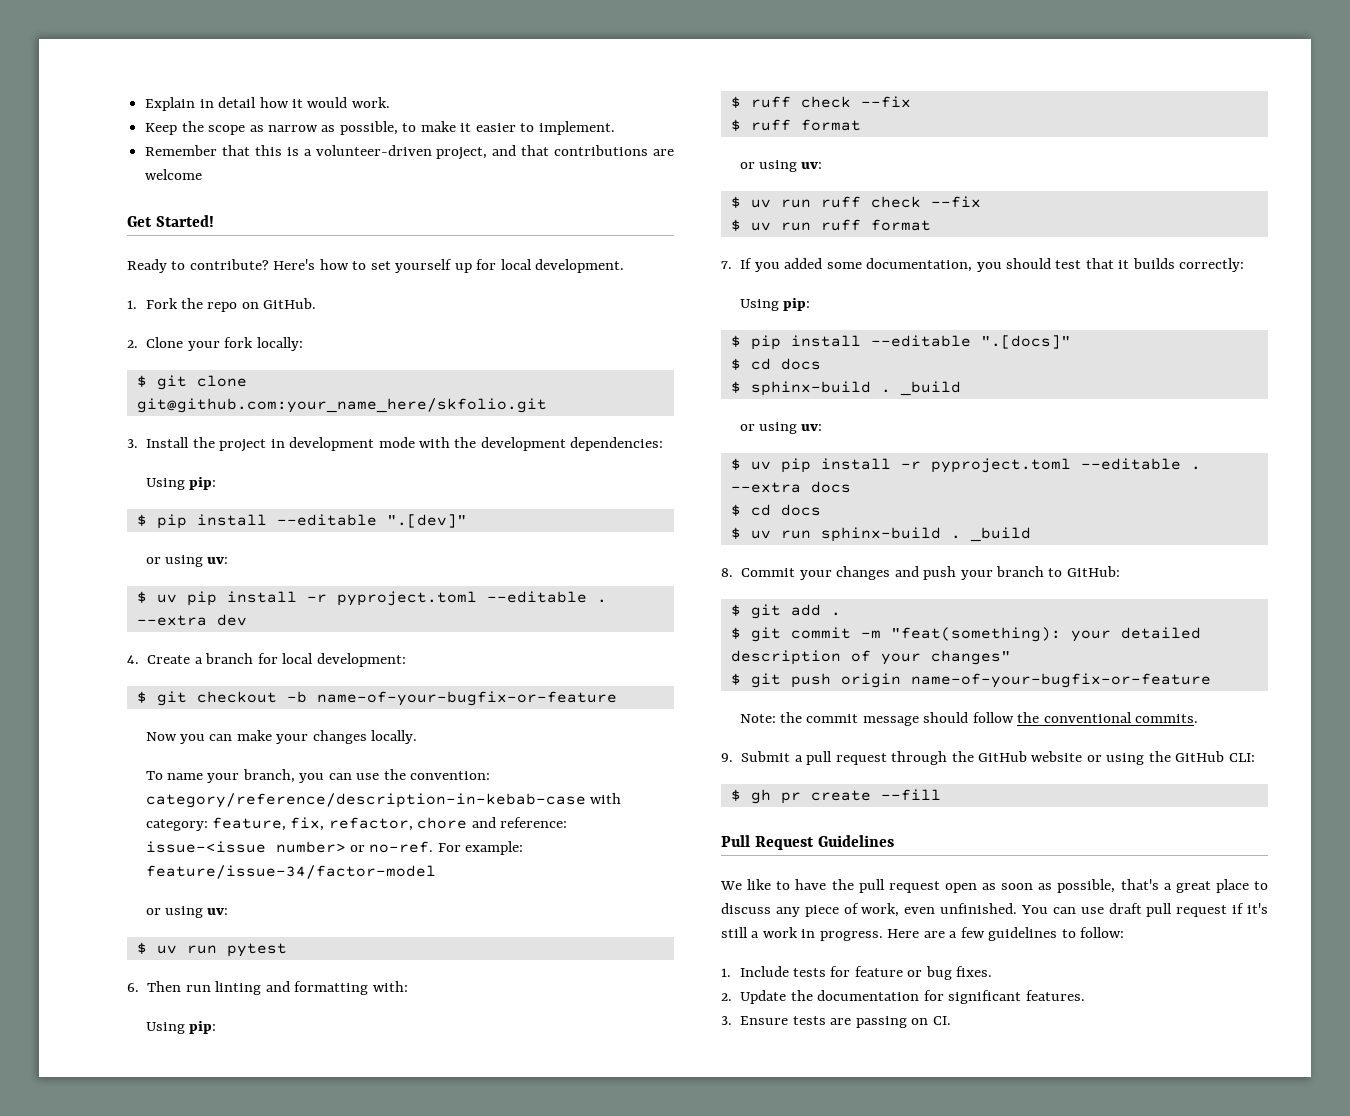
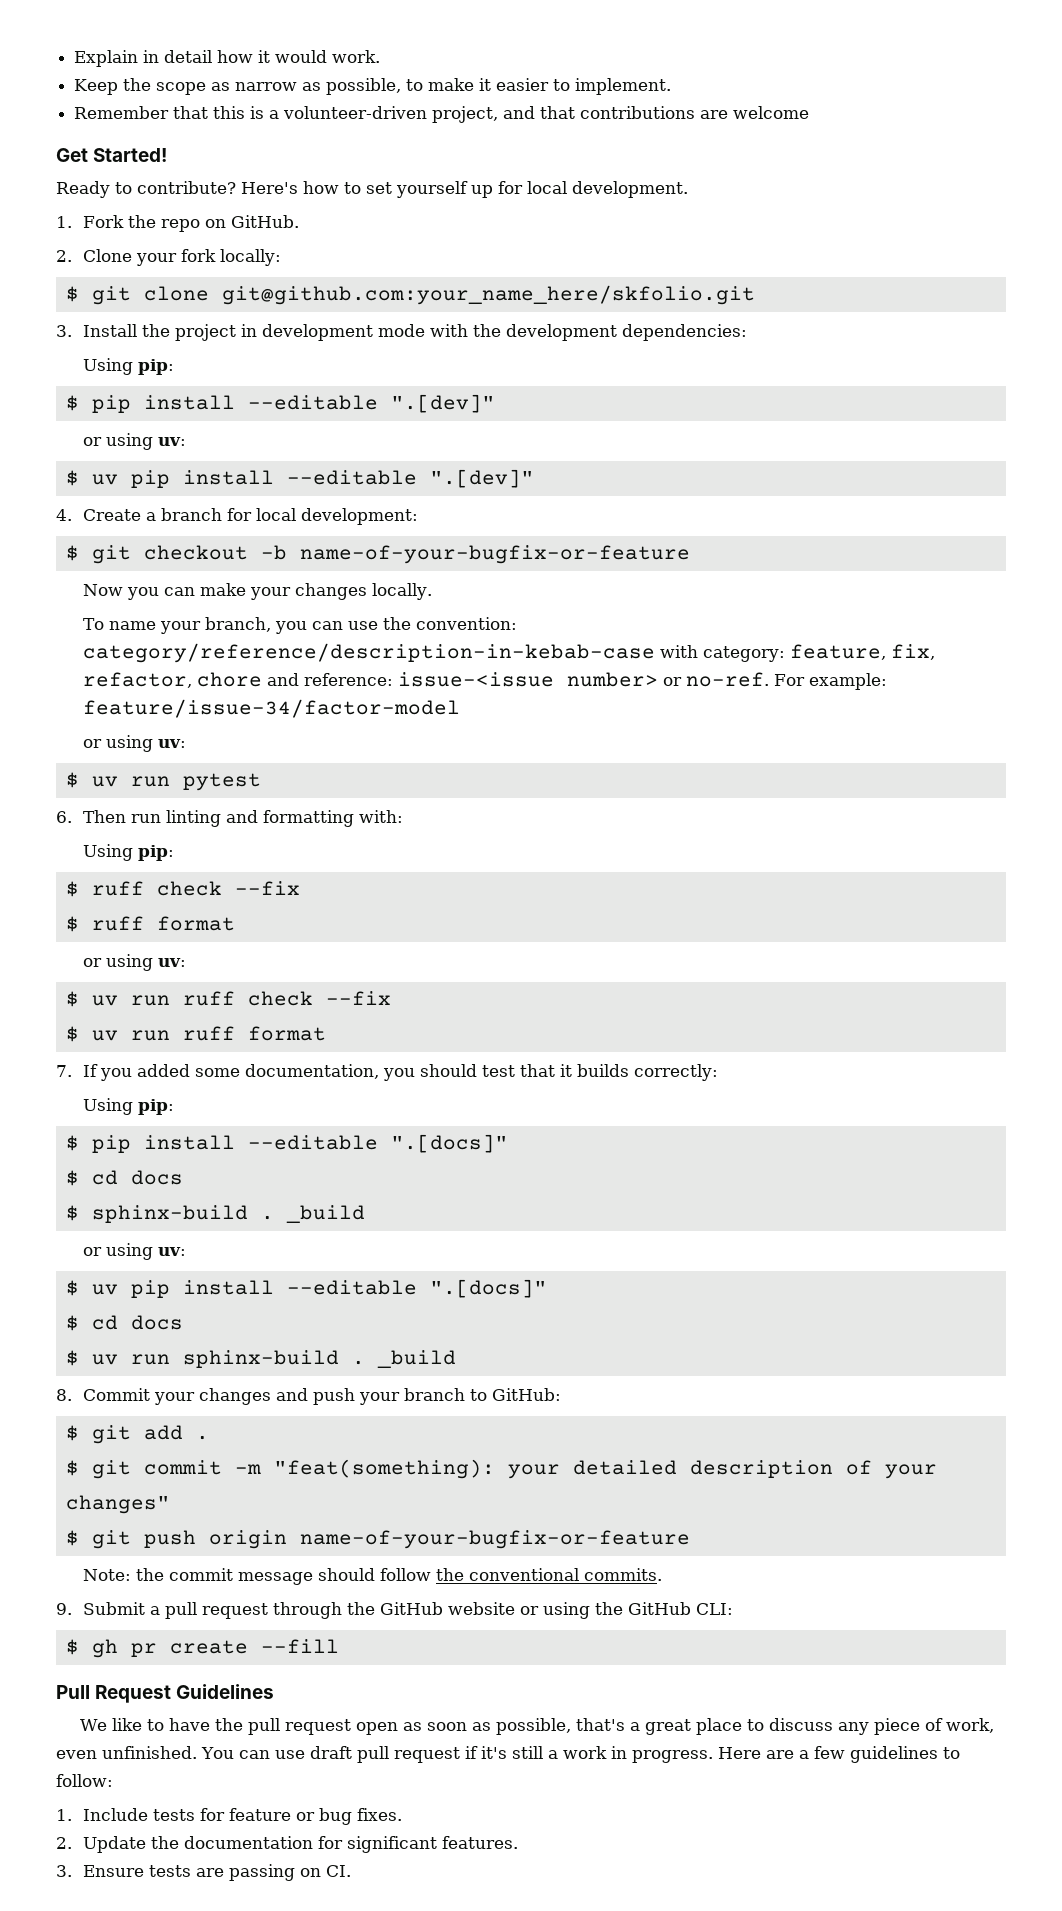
- $ uv pip install -r pyproject.toml --editable . --extra dev
+ $ uv pip install --editable ".[dev]"
- $ uv pip install -r pyproject.toml --editable . --extra docs
+ $ uv pip install --editable ".[docs]"

